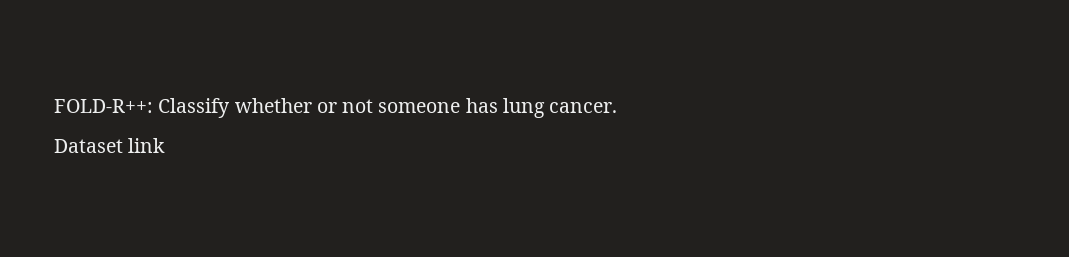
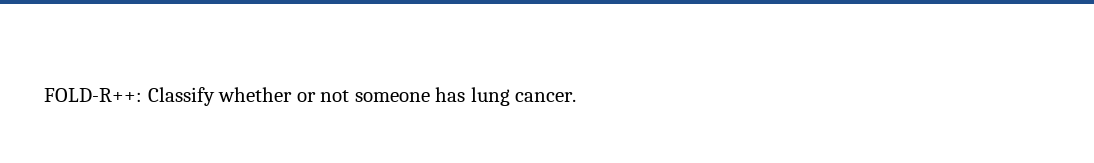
- Dataset link

